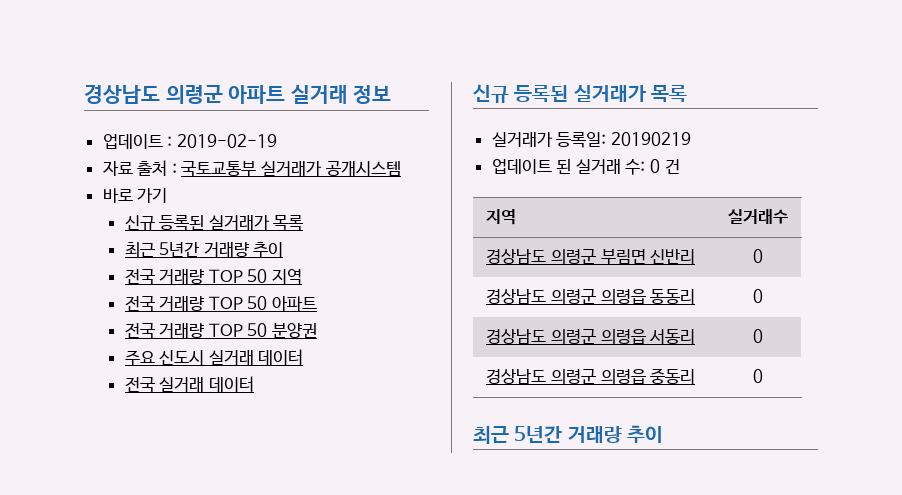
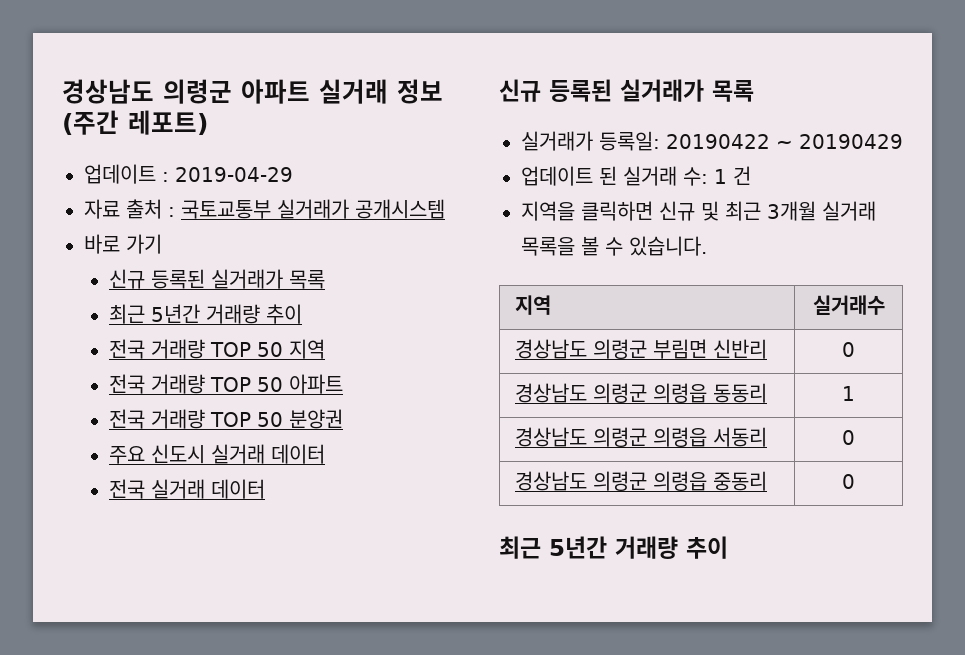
- 경상남도 의령군 아파트 실거래 정보
+ 경상남도 의령군 아파트 실거래 정보 (주간 레포트)
- 업데이트 : 2019-02-19
+ 업데이트 : 2019-04-29
- 실거래가 등록일: 20190219
+ 실거래가 등록일: 20190422 ~ 20190429
- 업데이트 된 실거래 수: 0 건
+ 업데이트 된 실거래 수: 1 건
+ 지역을 클릭하면 신규 및 최근 3개월 실거래 목록을 볼 수 있습니다.
- 경상남도 의령군 의령읍 동동리 | 0
+ 경상남도 의령군 의령읍 동동리 | 1

